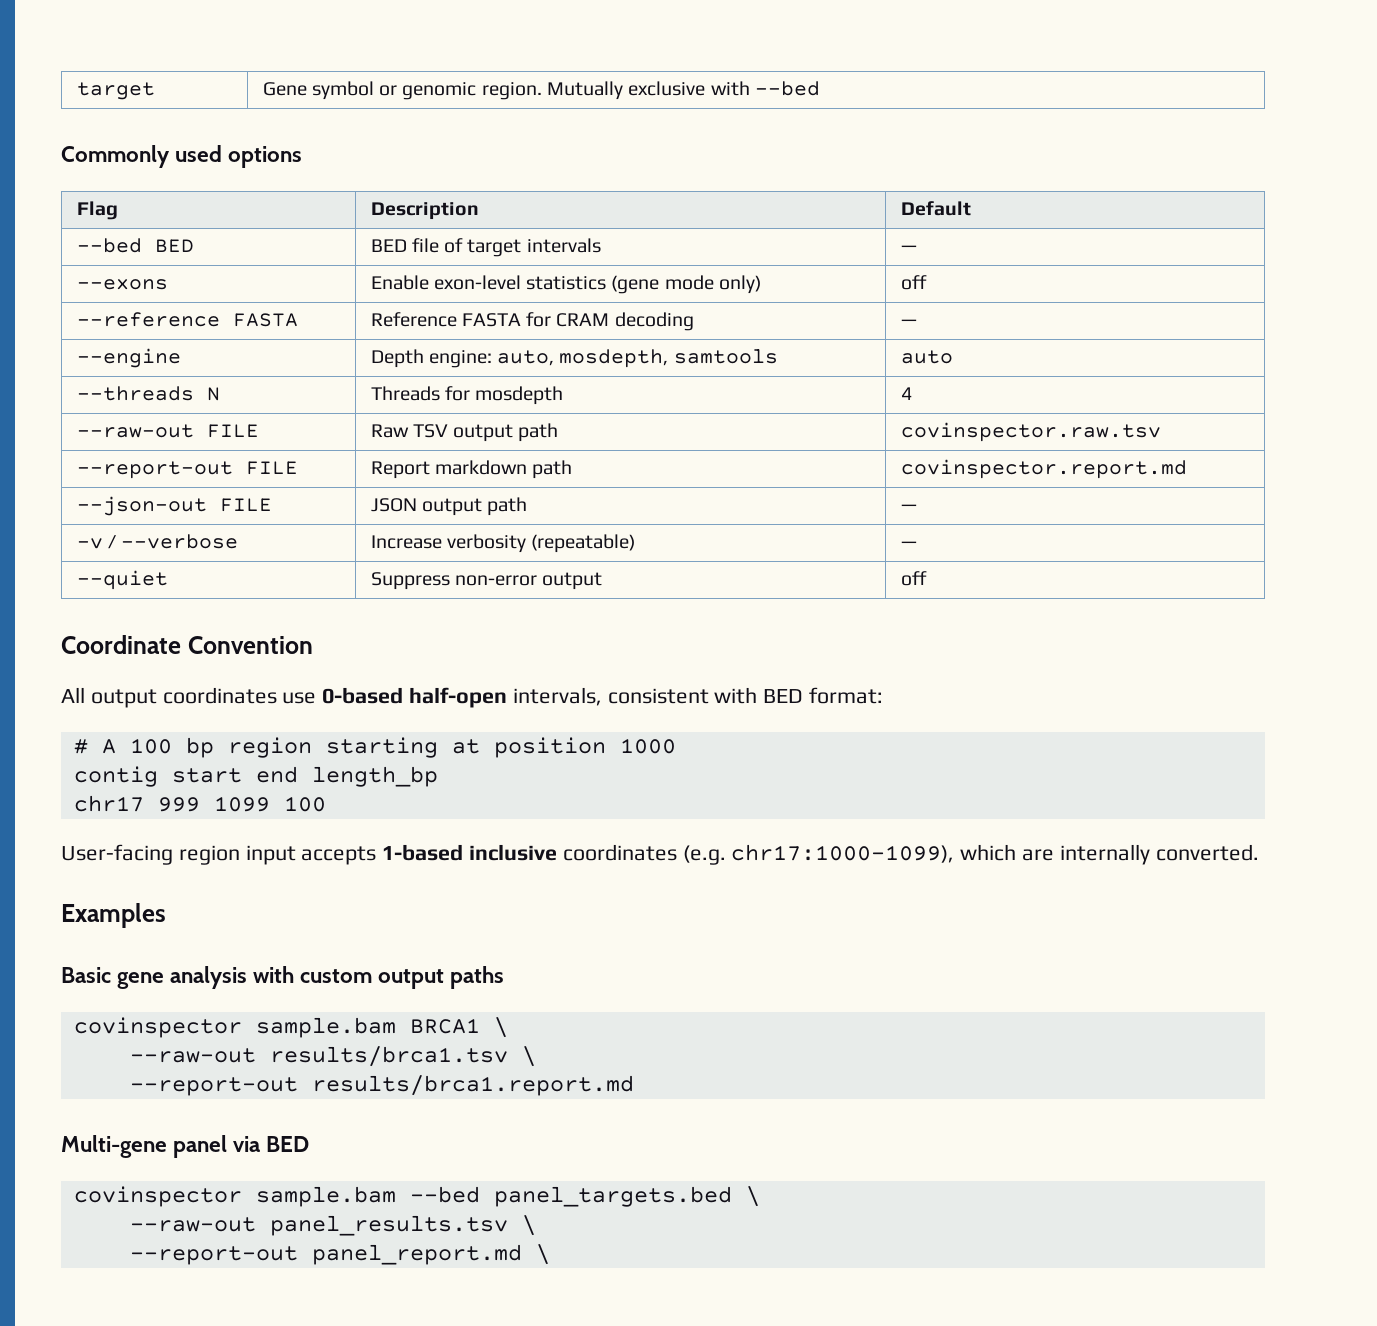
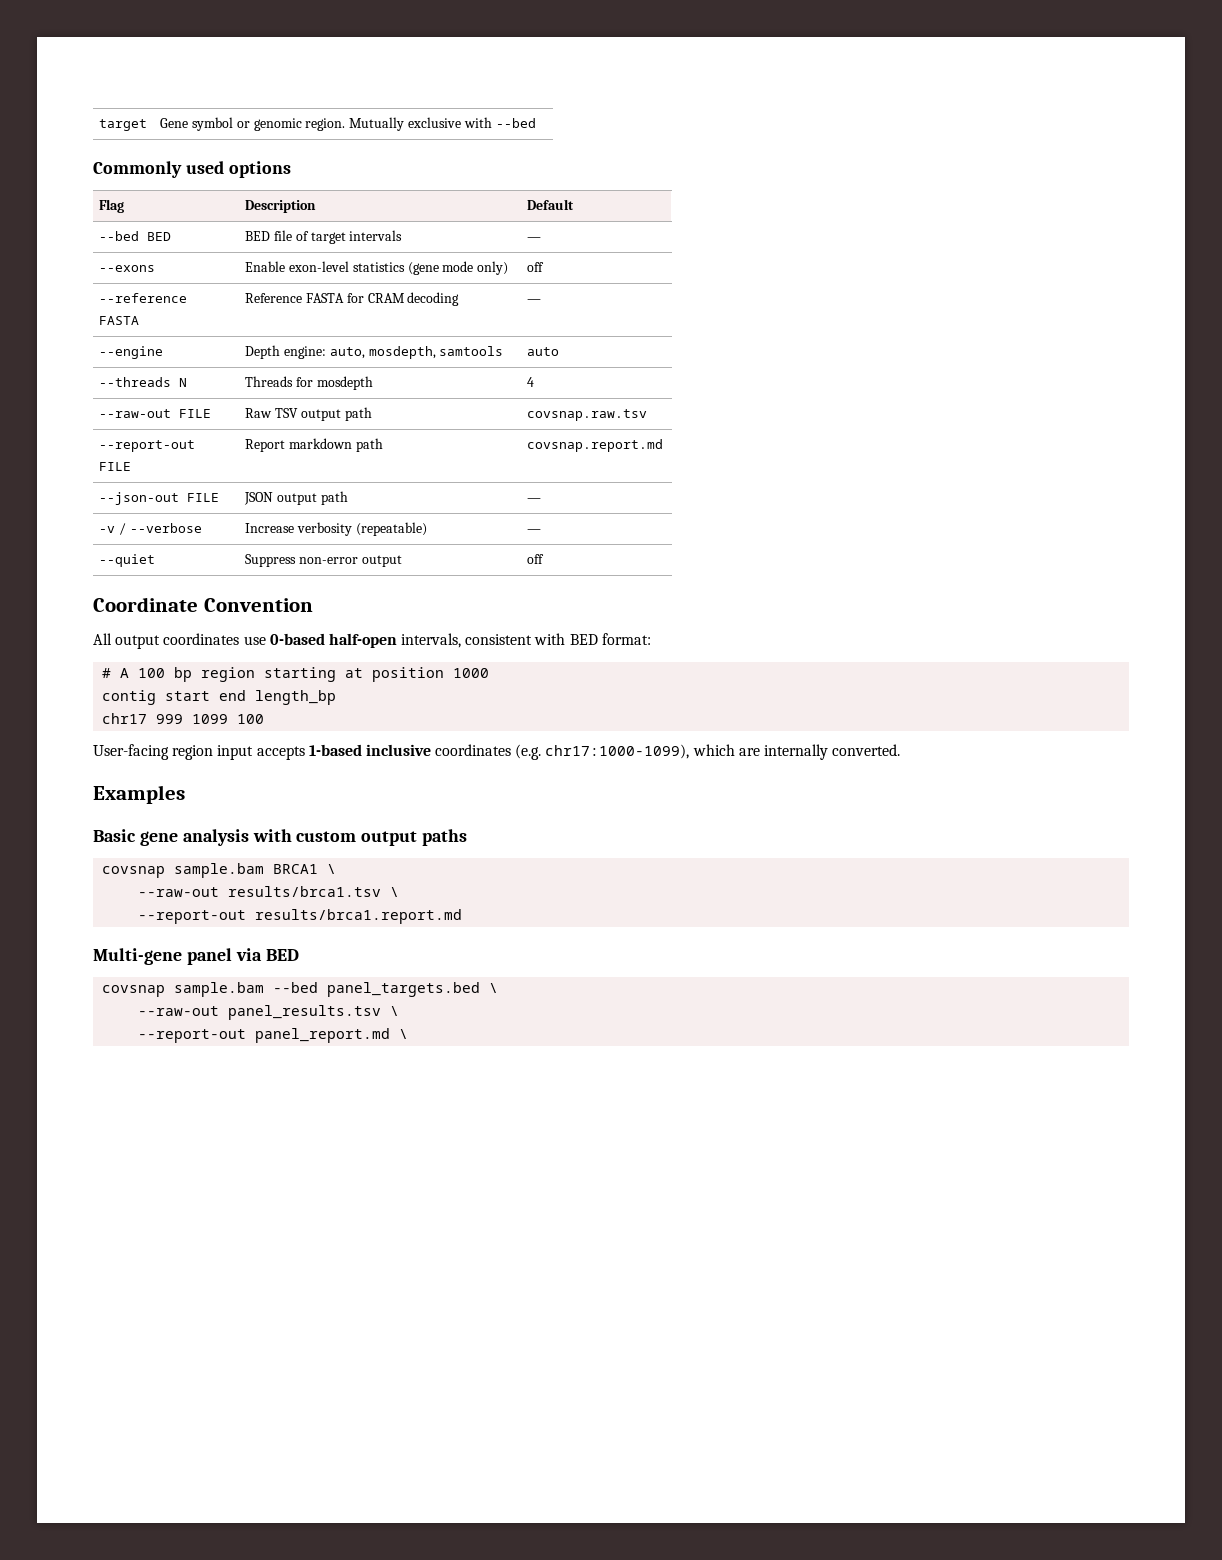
- --raw-out FILE | Raw TSV output path | covinspector.raw.tsv
+ --raw-out FILE | Raw TSV output path | covsnap.raw.tsv
- --report-out FILE | Report markdown path | covinspector.report.md
+ --report-out FILE | Report markdown path | covsnap.report.md
- covinspector sample.bam BRCA1 \
+ covsnap sample.bam BRCA1 \
- covinspector sample.bam --bed panel_targets.bed \
+ covsnap sample.bam --bed panel_targets.bed \

